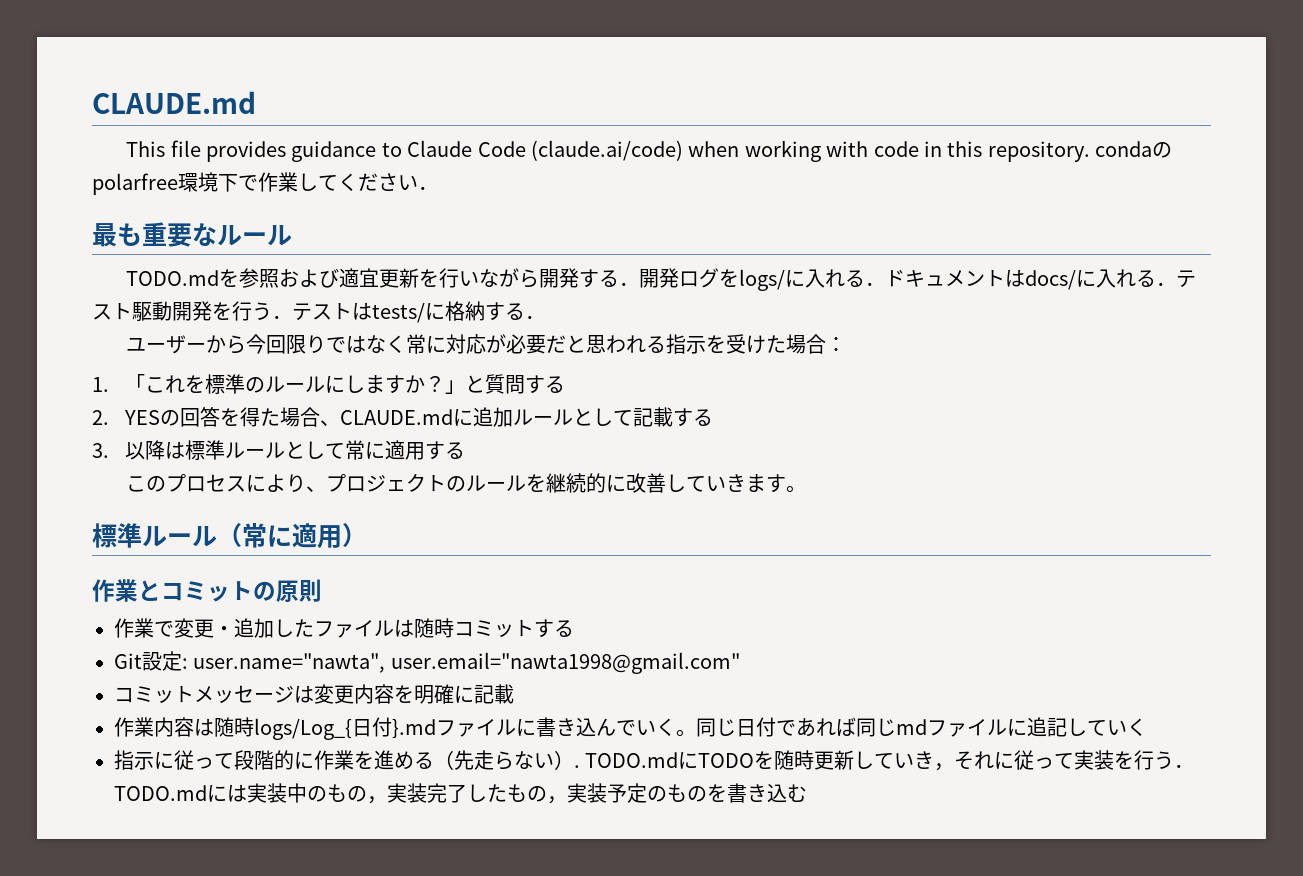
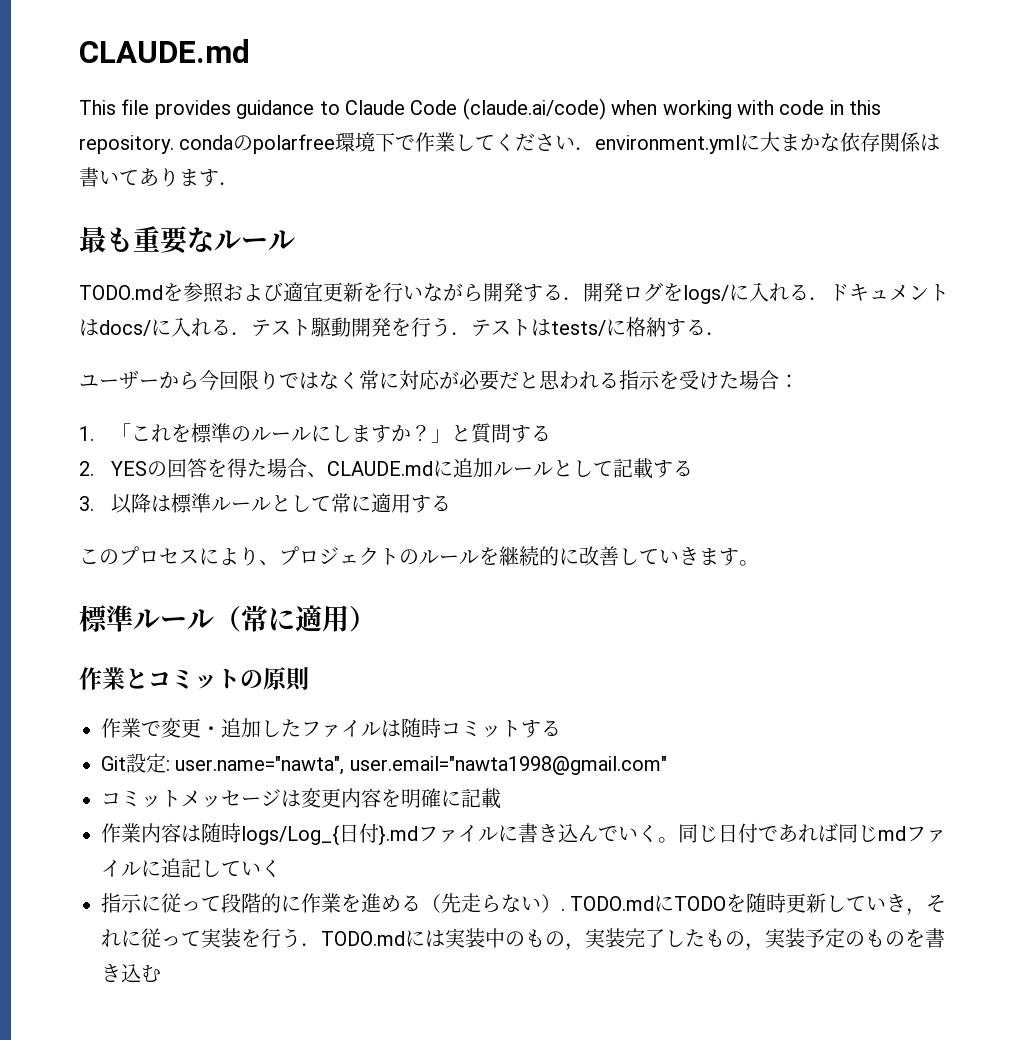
- This file provides guidance to Claude Code (claude.ai/code) when working with code in this repository. condaのpolarfree環境下で作業してください．
+ This file provides guidance to Claude Code (claude.ai/code) when working with code in this repository. condaのpolarfree環境下で作業してください．environment.ymlに大まかな依存関係は書いてあります．

